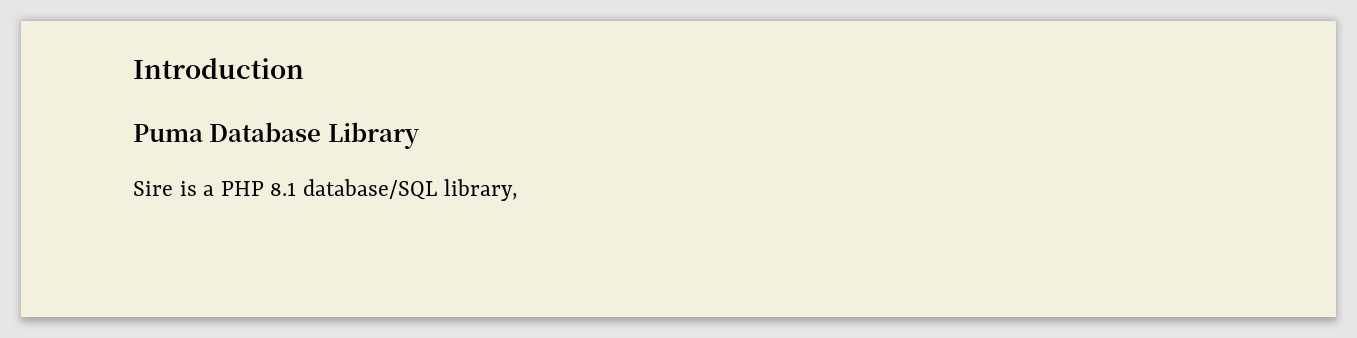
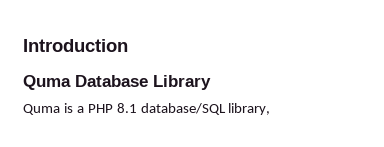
- Puma Database Library
+ Quma Database Library
- Sire is a PHP 8.1 database/SQL library,
+ Quma is a PHP 8.1 database/SQL library,

